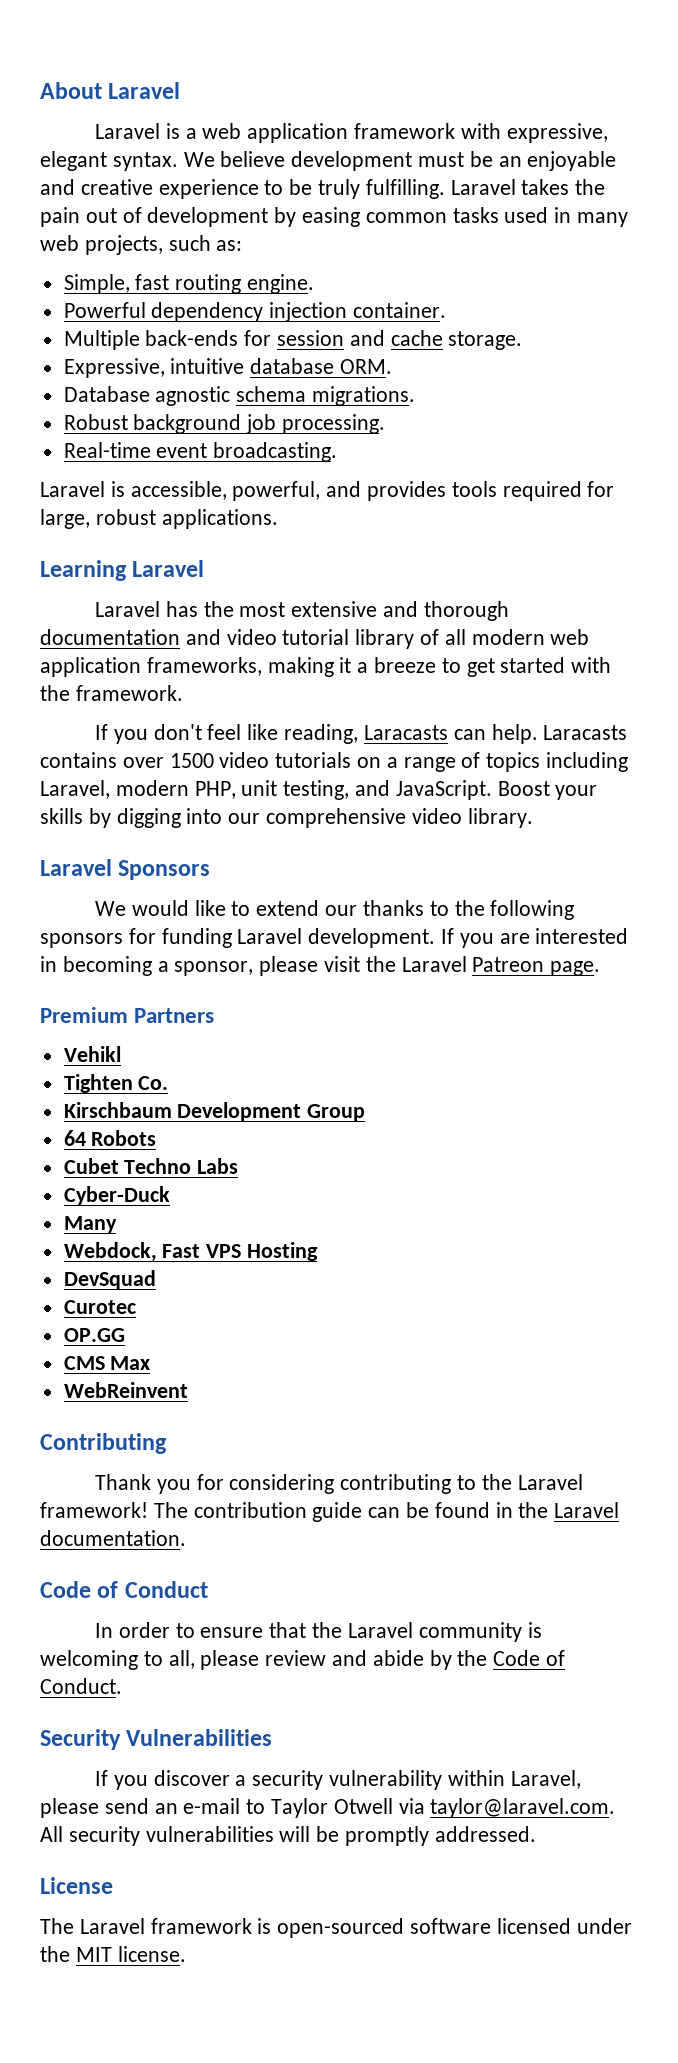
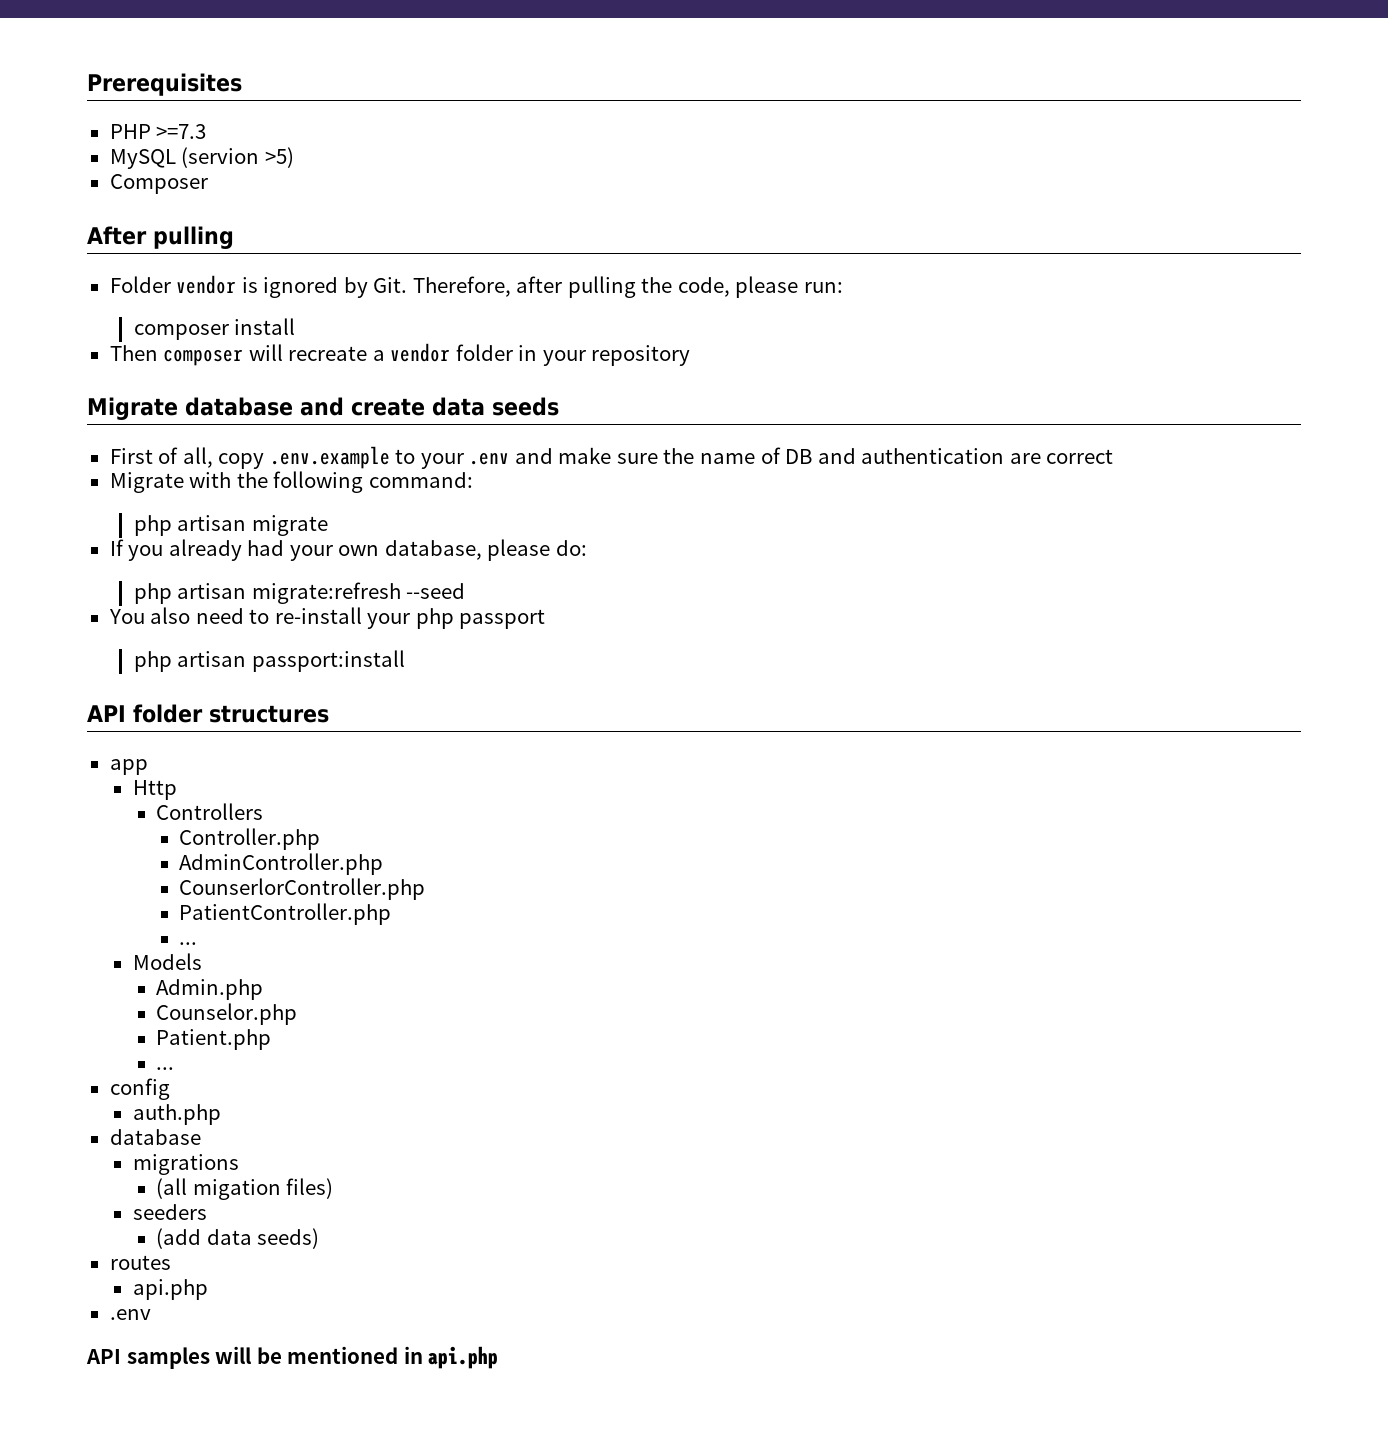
- About Laravel
- Laravel is a web application framework with expressive, elegant syntax. We believe development must be an enjoyable and creative experience to be truly fulfilling. Laravel takes the pain out of development by easing common tasks used in many web projects, such as:
- Simple, fast routing engine.
- Powerful dependency injection container.
- Multiple back-ends for session and cache storage.
- Expressive, intuitive database ORM.
- Database agnostic schema migrations.
- Robust background job processing.
- Real-time event broadcasting.
- Laravel is accessible, powerful, and provides tools required for large, robust applications.
- Learning Laravel
- Laravel has the most extensive and thorough documentation and video tutorial library of all modern web application frameworks, making it a breeze to get started with the framework.
- If you don't feel like reading, Laracasts can help. Laracasts contains over 1500 video tutorials on a range of topics including Laravel, modern PHP, unit testing, and JavaScript. Boost your skills by digging into our comprehensive video library.
- Laravel Sponsors
- We would like to extend our thanks to the following sponsors for funding Laravel development. If you are interested in becoming a sponsor, please visit the Laravel Patreon page.
- Premium Partners
- Vehikl
- Tighten Co.
- Kirschbaum Development Group
- 64 Robots
- Cubet Techno Labs
- Cyber-Duck
- Many
- Webdock, Fast VPS Hosting
- DevSquad
- Curotec
- OP.GG
- CMS Max
- WebReinvent
- Contributing
- Thank you for considering contributing to the Laravel framework! The contribution guide can be found in the Laravel documentation.
- Code of Conduct
- In order to ensure that the Laravel community is welcoming to all, please review and abide by the Code of Conduct.
- Security Vulnerabilities
- If you discover a security vulnerability within Laravel, please send an e-mail to Taylor Otwell via taylor@laravel.com. All security vulnerabilities will be promptly addressed.
- License
- The Laravel framework is open-sourced software licensed under the MIT license.
+ Prerequisites
+ PHP >=7.3
+ MySQL (servion >5)
+ Composer
+ After pulling
+ Folder vendor is ignored by Git. Therefore, after pulling the code, please run:
+ composer install
+ Then composer will recreate a vendor folder in your repository
+ Migrate database and create data seeds
+ First of all, copy .env.example to your .env and make sure the name of DB and authentication are correct
+ Migrate with the following command:
+ php artisan migrate
+ If you already had your own database, please do:
+ php artisan migrate:refresh --seed
+ You also need to re-install your php passport
+ php artisan passport:install
+ API folder structures
+ app
+ Http
+ Controllers
+ Controller.php
+ AdminController.php
+ CounserlorController.php
+ PatientController.php
+ ...
+ Models
+ Admin.php
+ Counselor.php
+ Patient.php
+ ...
+ config
+ auth.php
+ database
+ migrations
+ (all migation files)
+ seeders
+ (add data seeds)
+ routes
+ api.php
+ .env
+ API samples will be mentioned in api.php

